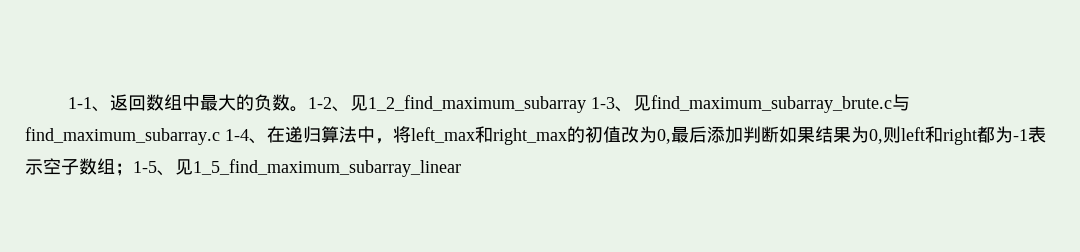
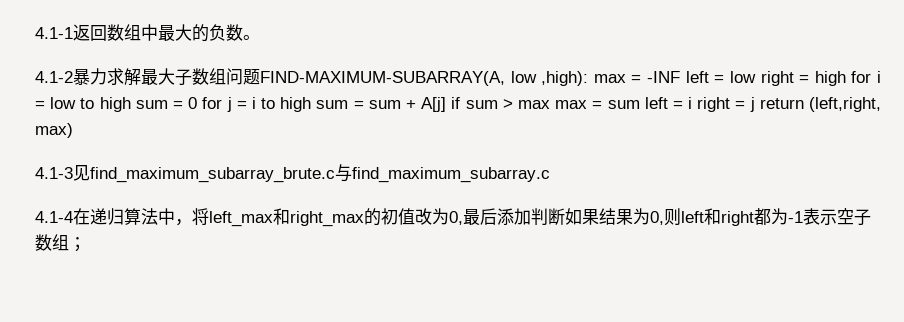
- 1-1、返回数组中最大的负数。1-2、见1_2_find_maximum_subarray 1-3、见find_maximum_subarray_brute.c与find_maximum_subarray.c 1-4、在递归算法中，将left_max和right_max的初值改为0,最后添加判断如果结果为0,则left和right都为-1表示空子数组；1-5、见1_5_find_maximum_subarray_linear
+ 4.1-1返回数组中最大的负数。
+ 4.1-2暴力求解最大子数组问题FIND-MAXIMUM-SUBARRAY(A, low ,high): max = -INF left = low right = high for i = low to high sum = 0 for j = i to high sum = sum + A[j] if sum > max max = sum left = i right = j return (left,right, max)
+ 4.1-3见find_maximum_subarray_brute.c与find_maximum_subarray.c
+ 4.1-4在递归算法中，将left_max和right_max的初值改为0,最后添加判断如果结果为0,则left和right都为-1表示空子数组；

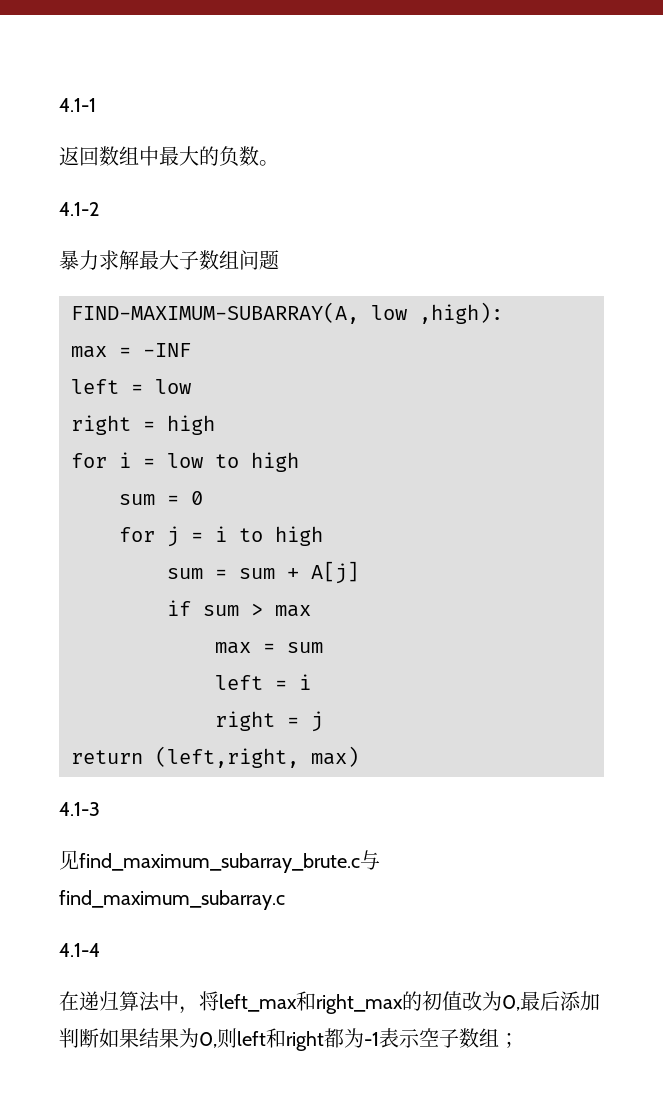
- 4.1-1返回数组中最大的负数。
+ 4.1-1
+ 返回数组中最大的负数。
- 4.1-2暴力求解最大子数组问题FIND-MAXIMUM-SUBARRAY(A, low ,high): max = -INF left = low right = high for i = low to high sum = 0 for j = i to high sum = sum + A[j] if sum > max max = sum left = i right = j return (left,right, max)
+ 4.1-2
+ 暴力求解最大子数组问题
+ FIND-MAXIMUM-SUBARRAY(A, low ,high):
+ max = -INF
+ left = low
+ right = high
+ for i = low to high
+ sum = 0
+ for j = i to high
+ sum = sum + A[j]
+ if sum > max
+ max = sum
+ left = i
+ right = j
+ return (left,right, max)
- 4.1-3见find_maximum_subarray_brute.c与find_maximum_subarray.c
+ 4.1-3
+ 见find_maximum_subarray_brute.c与find_maximum_subarray.c
- 4.1-4在递归算法中，将left_max和right_max的初值改为0,最后添加判断如果结果为0,则left和right都为-1表示空子数组；
+ 4.1-4
+ 在递归算法中，将left_max和right_max的初值改为0,最后添加判断如果结果为0,则left和right都为-1表示空子数组；

